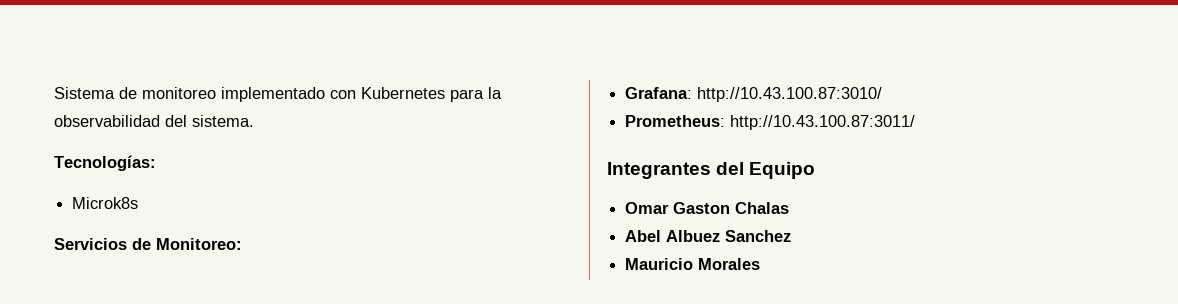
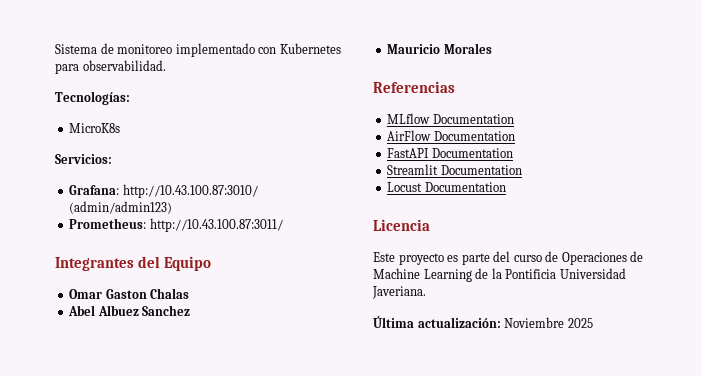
- Sistema de monitoreo implementado con Kubernetes para la observabilidad del sistema.
+ Sistema de monitoreo implementado con Kubernetes para observabilidad.
  Tecnologías:
- Microk8s
- Servicios de Monitoreo:
+ MicroK8s
+ Servicios:
- Grafana: http://10.43.100.87:3010/
+ Grafana: http://10.43.100.87:3010/ (admin/admin123)
+ Referencias
+ MLflow Documentation
+ AirFlow Documentation
+ FastAPI Documentation
+ Streamlit Documentation
+ Locust Documentation
+ Licencia
+ Este proyecto es parte del curso de Operaciones de Machine Learning de la Pontificia Universidad Javeriana.
+ Última actualización: Noviembre 2025

